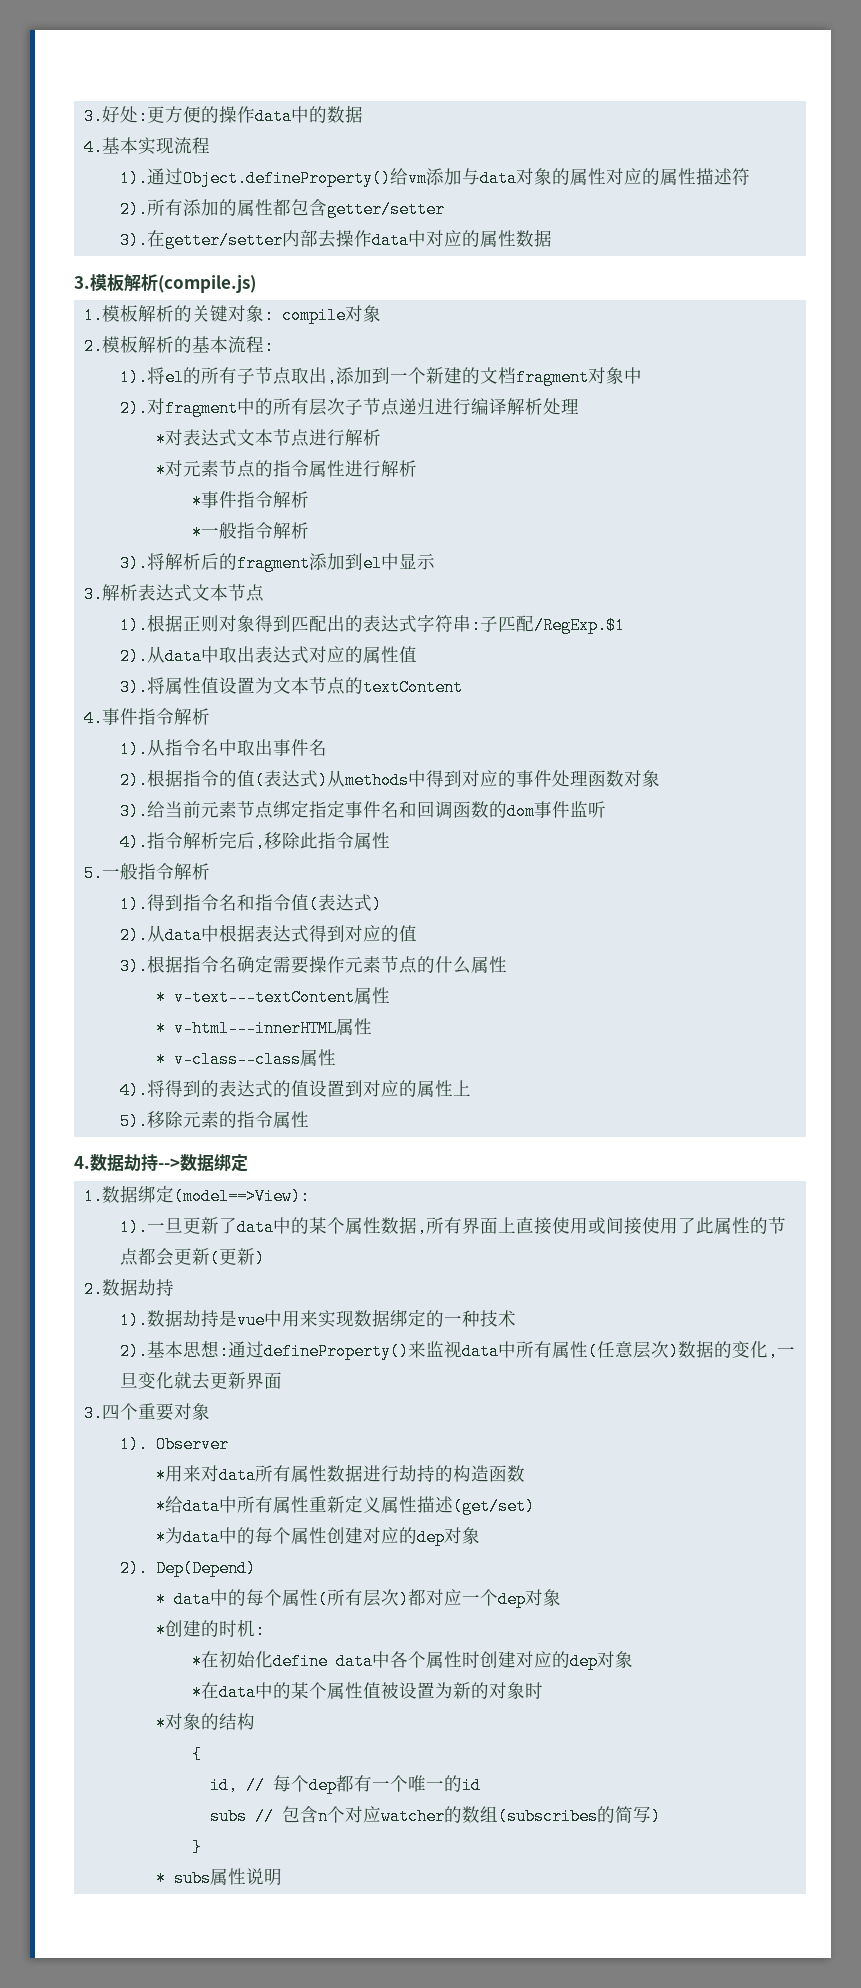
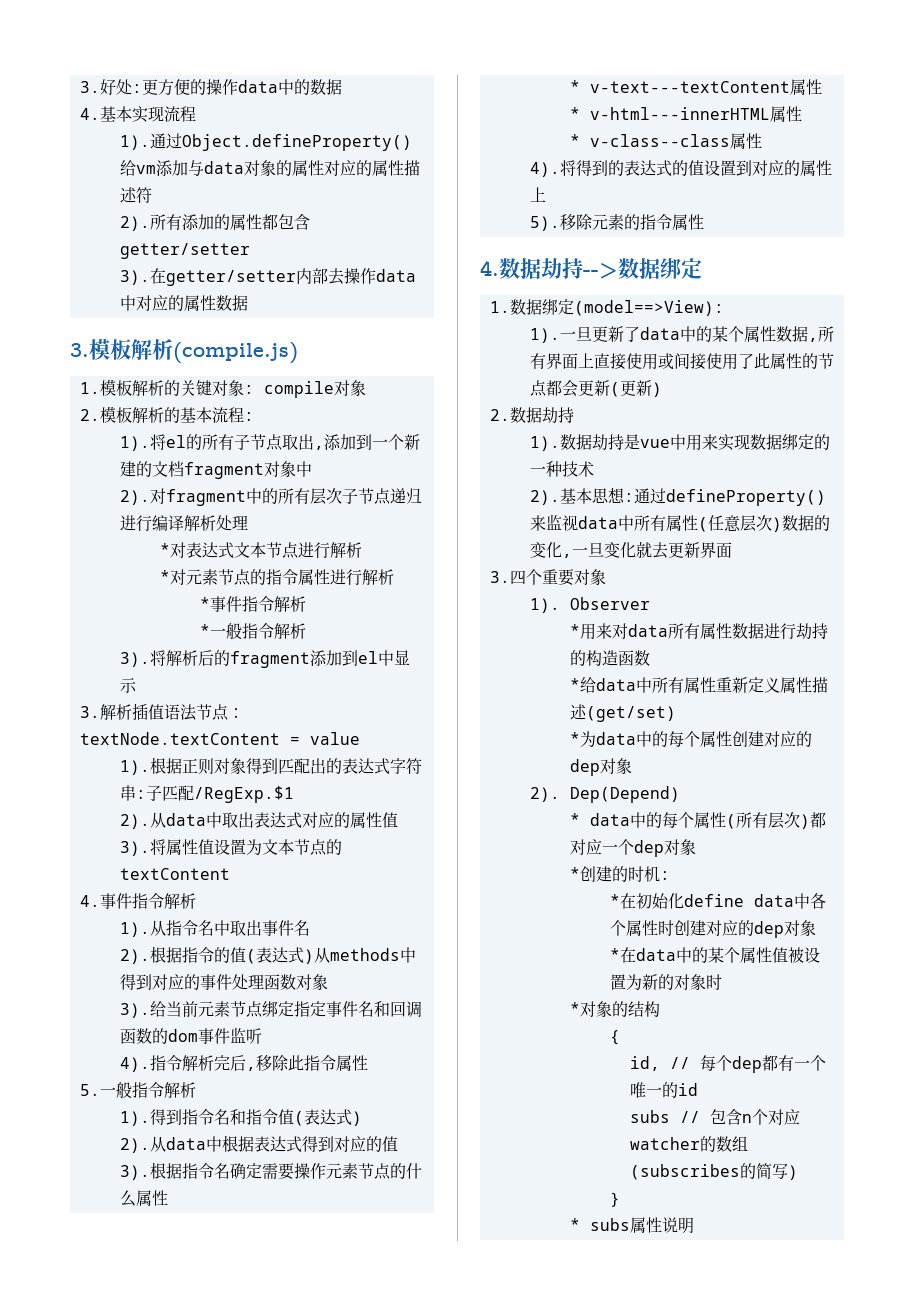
- 3.解析表达式文本节点
+ 3.解析插值语法节点：textNode.textContent = value

